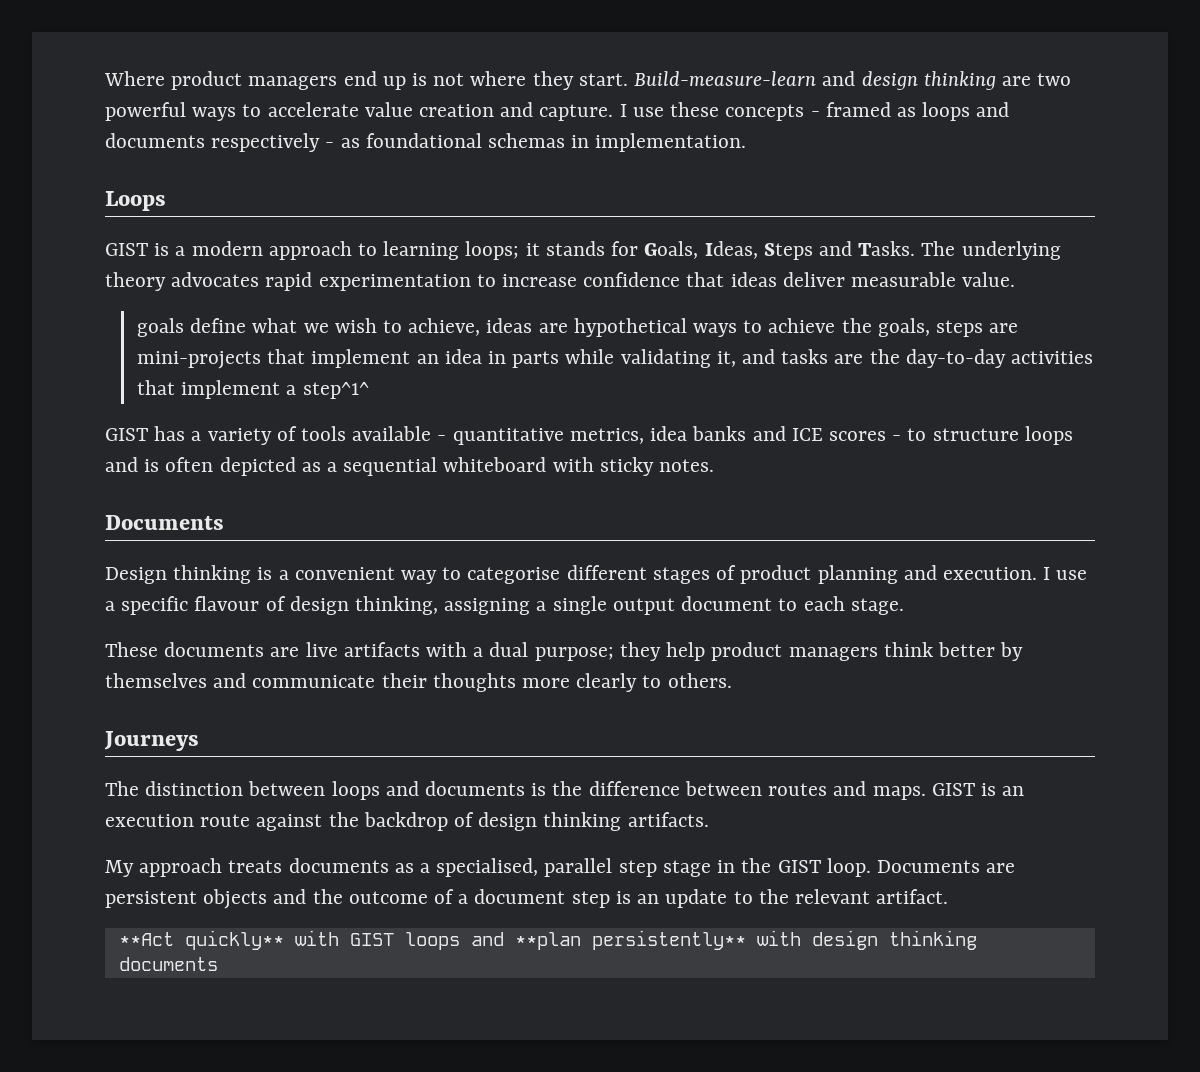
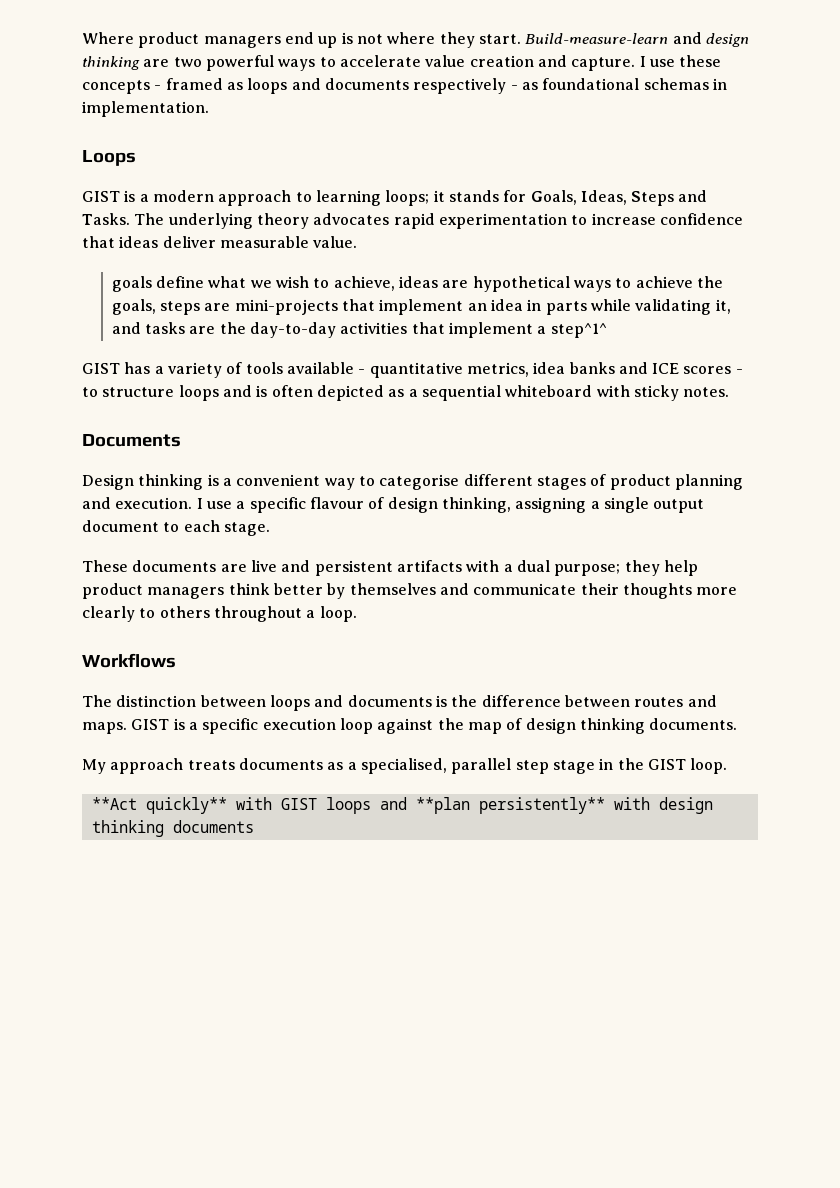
- These documents are live artifacts with a dual purpose; they help product managers think better by themselves and communicate their thoughts more clearly to others.
- Journeys
+ These documents are live and persistent artifacts with a dual purpose; they help product managers think better by themselves and communicate their thoughts more clearly to others throughout a loop.
+ Workflows
- GIST is an execution route against the backdrop of design thinking artifacts.
+ GIST is a specific execution loop against the map of design thinking documents.
- Documents are persistent objects and the outcome of a document step is an update to the relevant artifact.

